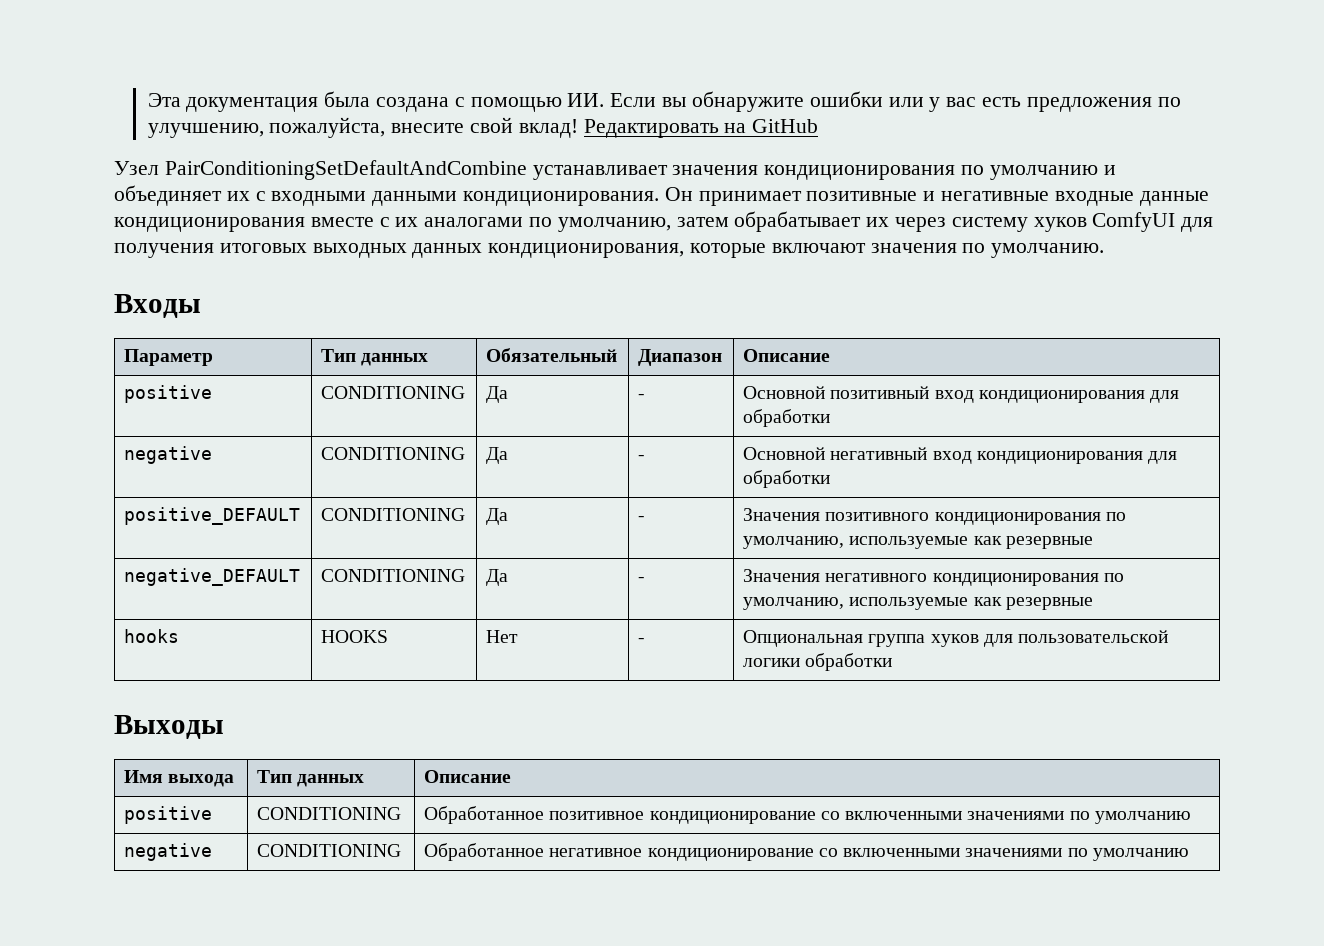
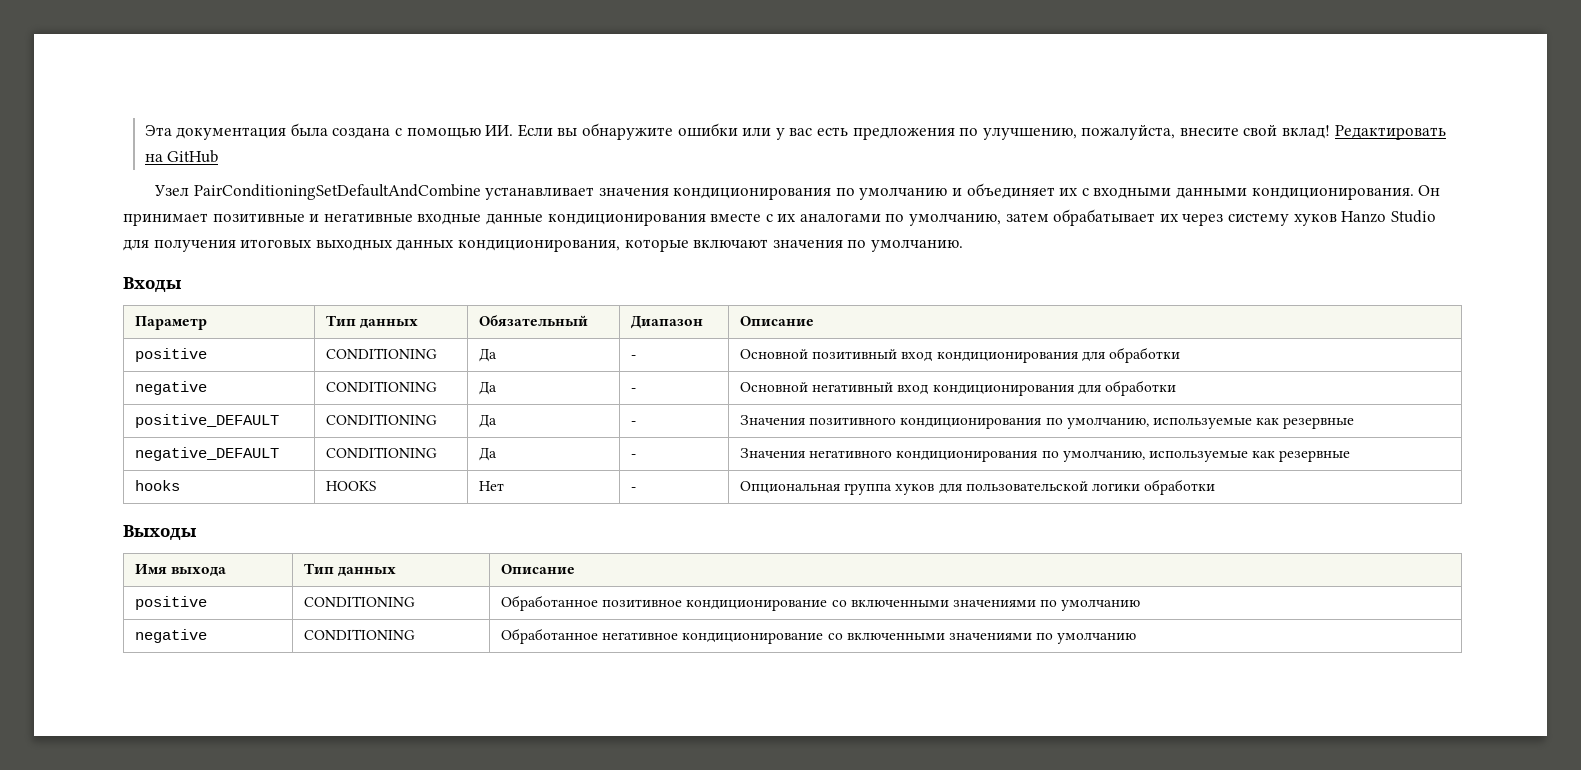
- Он принимает позитивные и негативные входные данные кондиционирования вместе с их аналогами по умолчанию, затем обрабатывает их через систему хуков ComfyUI для получения итоговых выходных данных кондиционирования, которые включают значения по умолчанию.
+ Он принимает позитивные и негативные входные данные кондиционирования вместе с их аналогами по умолчанию, затем обрабатывает их через систему хуков Hanzo Studio для получения итоговых выходных данных кондиционирования, которые включают значения по умолчанию.

